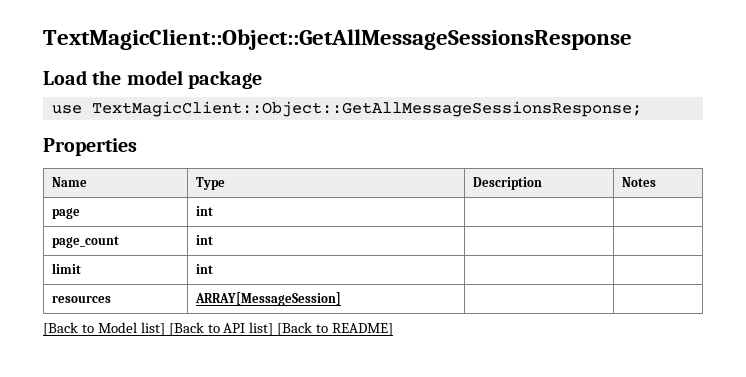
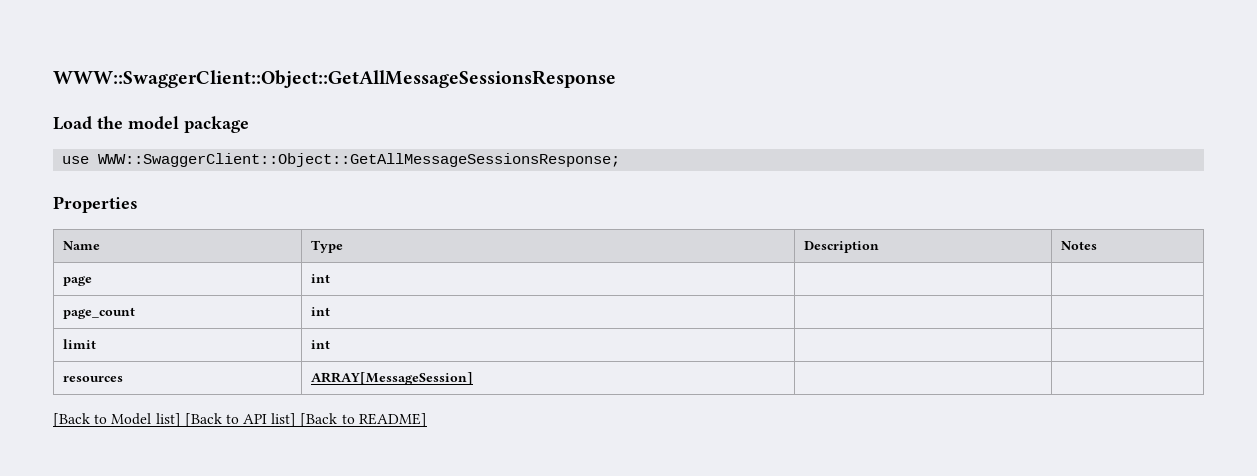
- TextMagicClient::Object::GetAllMessageSessionsResponse
+ WWW::SwaggerClient::Object::GetAllMessageSessionsResponse
- use TextMagicClient::Object::GetAllMessageSessionsResponse;
+ use WWW::SwaggerClient::Object::GetAllMessageSessionsResponse;

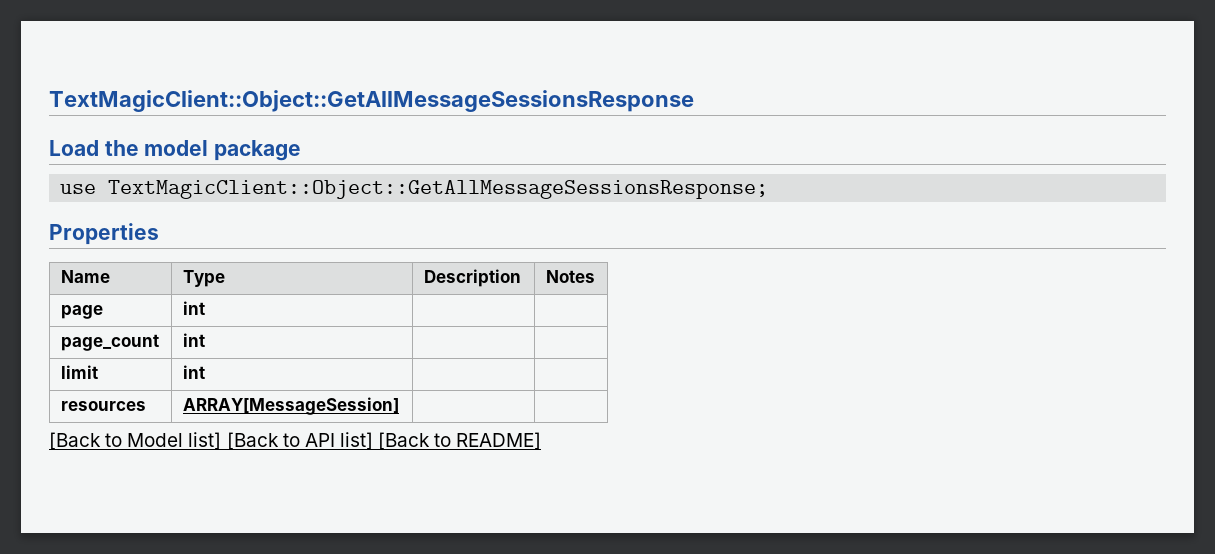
- WWW::SwaggerClient::Object::GetAllMessageSessionsResponse
+ TextMagicClient::Object::GetAllMessageSessionsResponse
- use WWW::SwaggerClient::Object::GetAllMessageSessionsResponse;
+ use TextMagicClient::Object::GetAllMessageSessionsResponse;

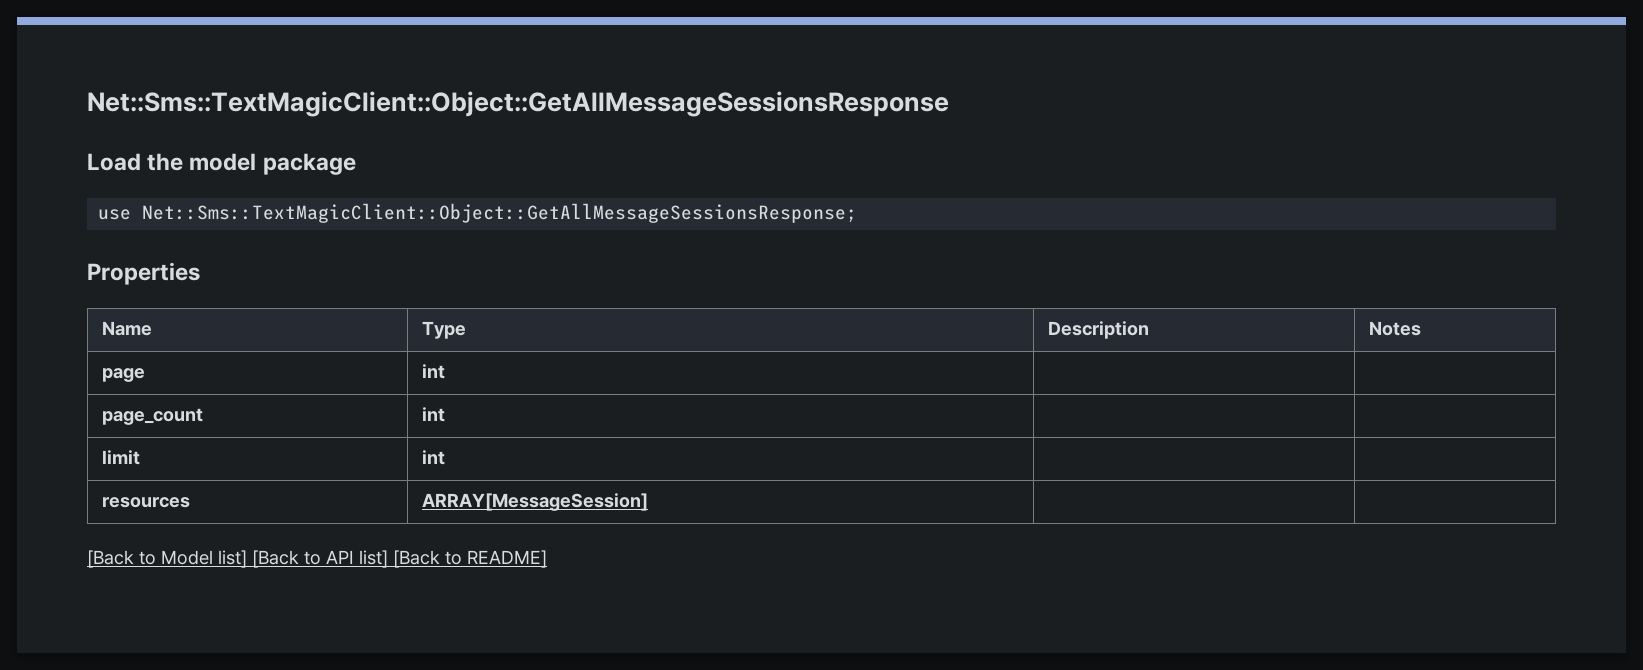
- TextMagicClient::Object::GetAllMessageSessionsResponse
+ Net::Sms::TextMagicClient::Object::GetAllMessageSessionsResponse
- use TextMagicClient::Object::GetAllMessageSessionsResponse;
+ use Net::Sms::TextMagicClient::Object::GetAllMessageSessionsResponse;

